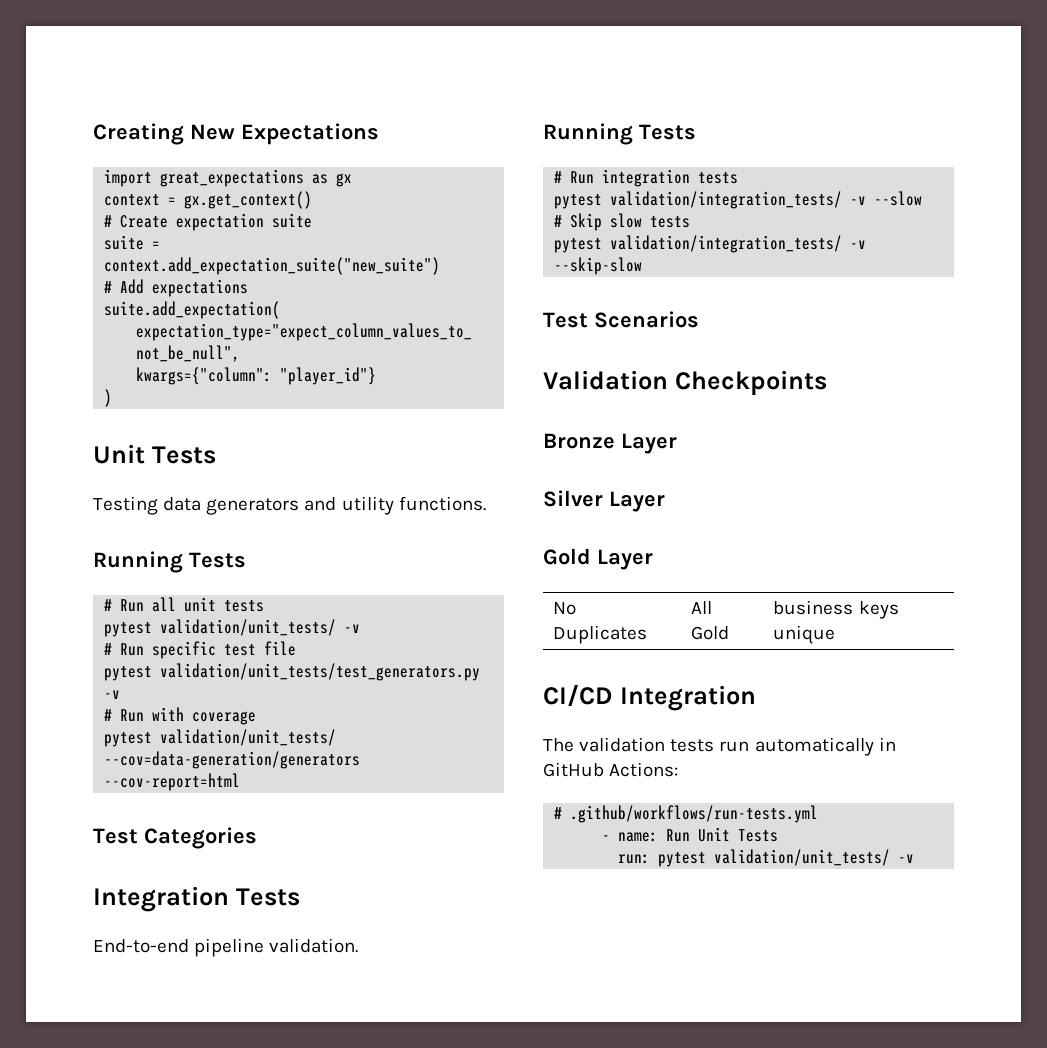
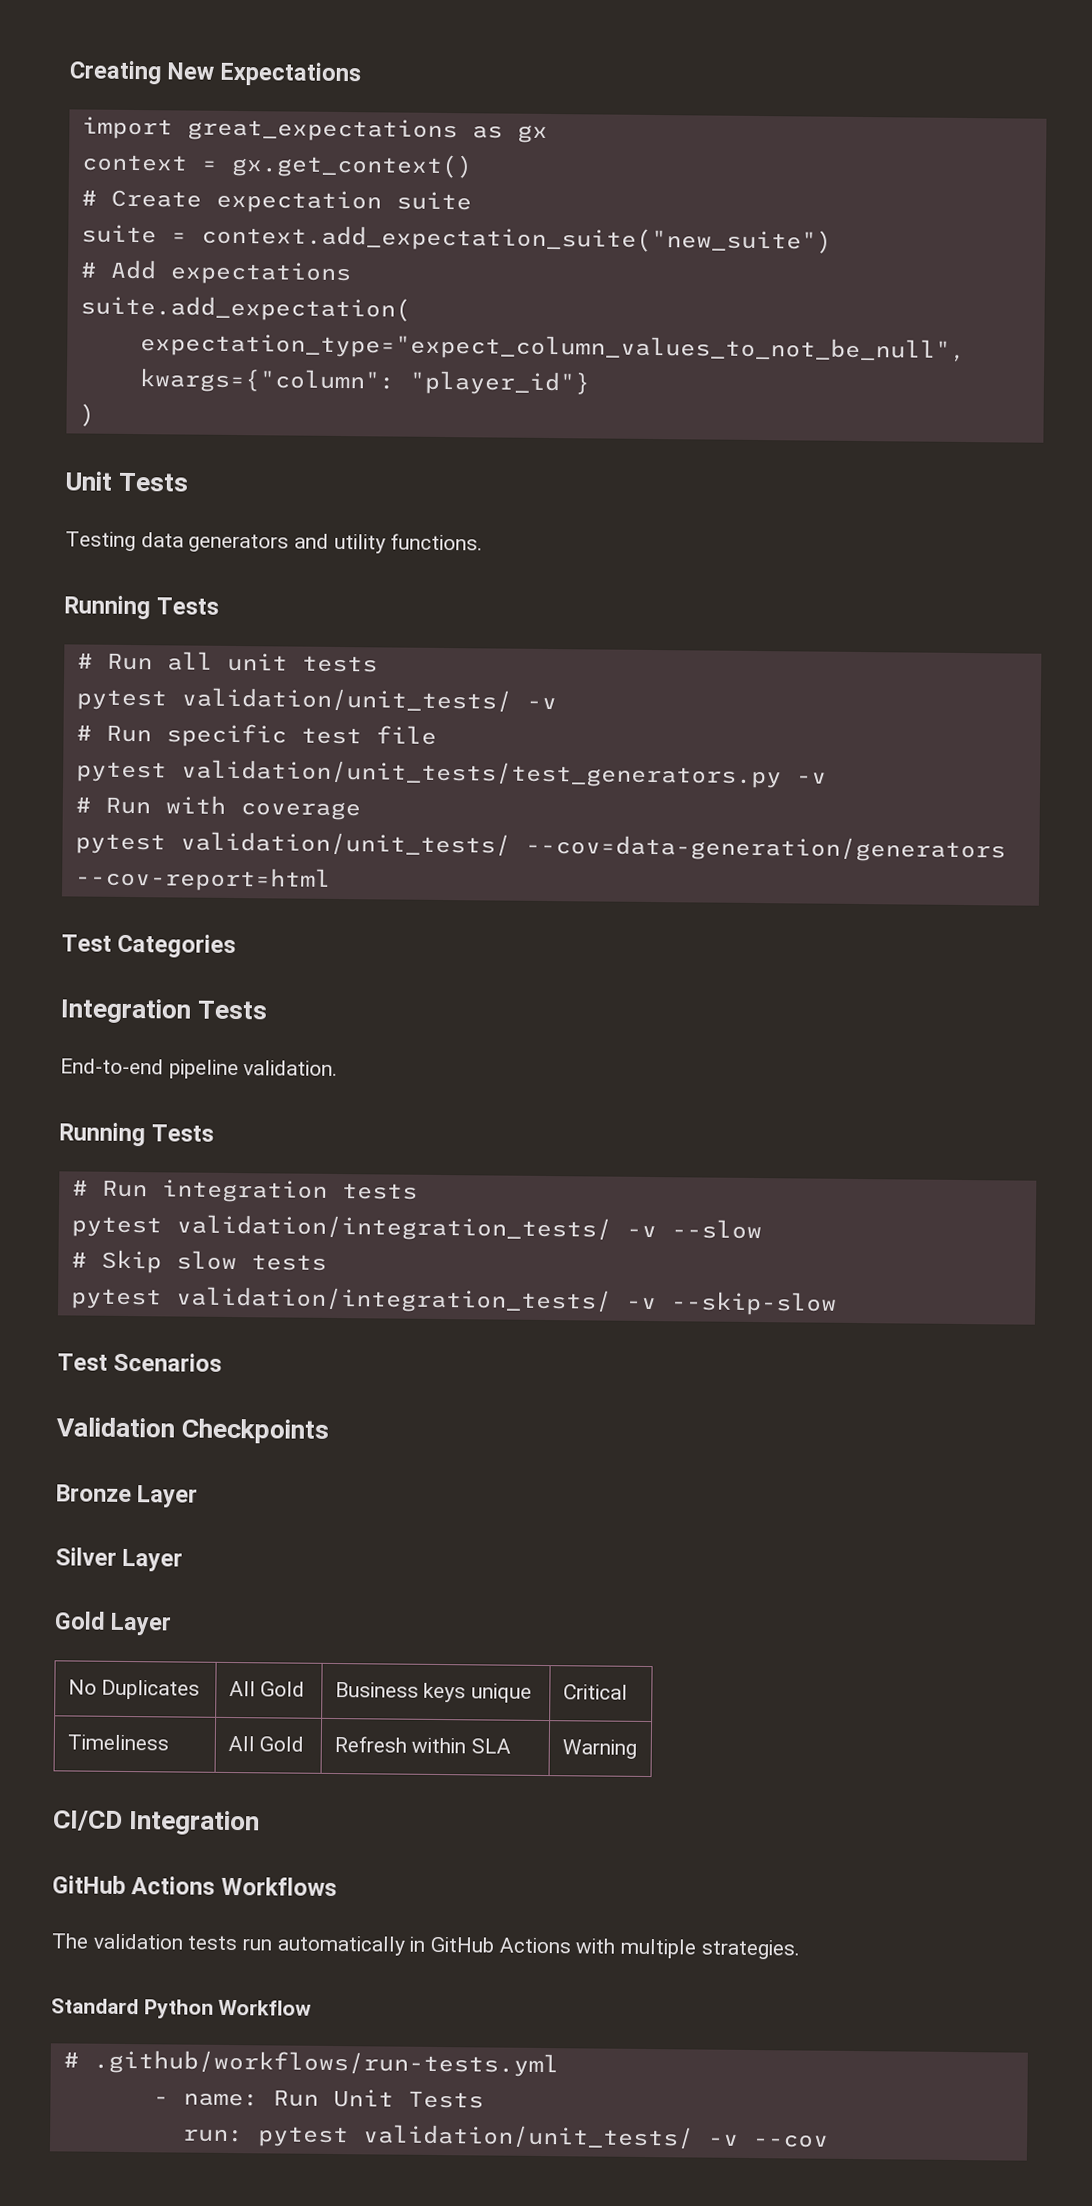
- No Duplicates | All Gold | business keys unique
+ No Duplicates | All Gold | Business keys unique | Critical
+ Timeliness | All Gold | Refresh within SLA | Warning
+ GitHub Actions Workflows
- The validation tests run automatically in GitHub Actions:
+ The validation tests run automatically in GitHub Actions with multiple strategies.
+ Standard Python Workflow
- run: pytest validation/unit_tests/ -v
+ run: pytest validation/unit_tests/ -v --cov

